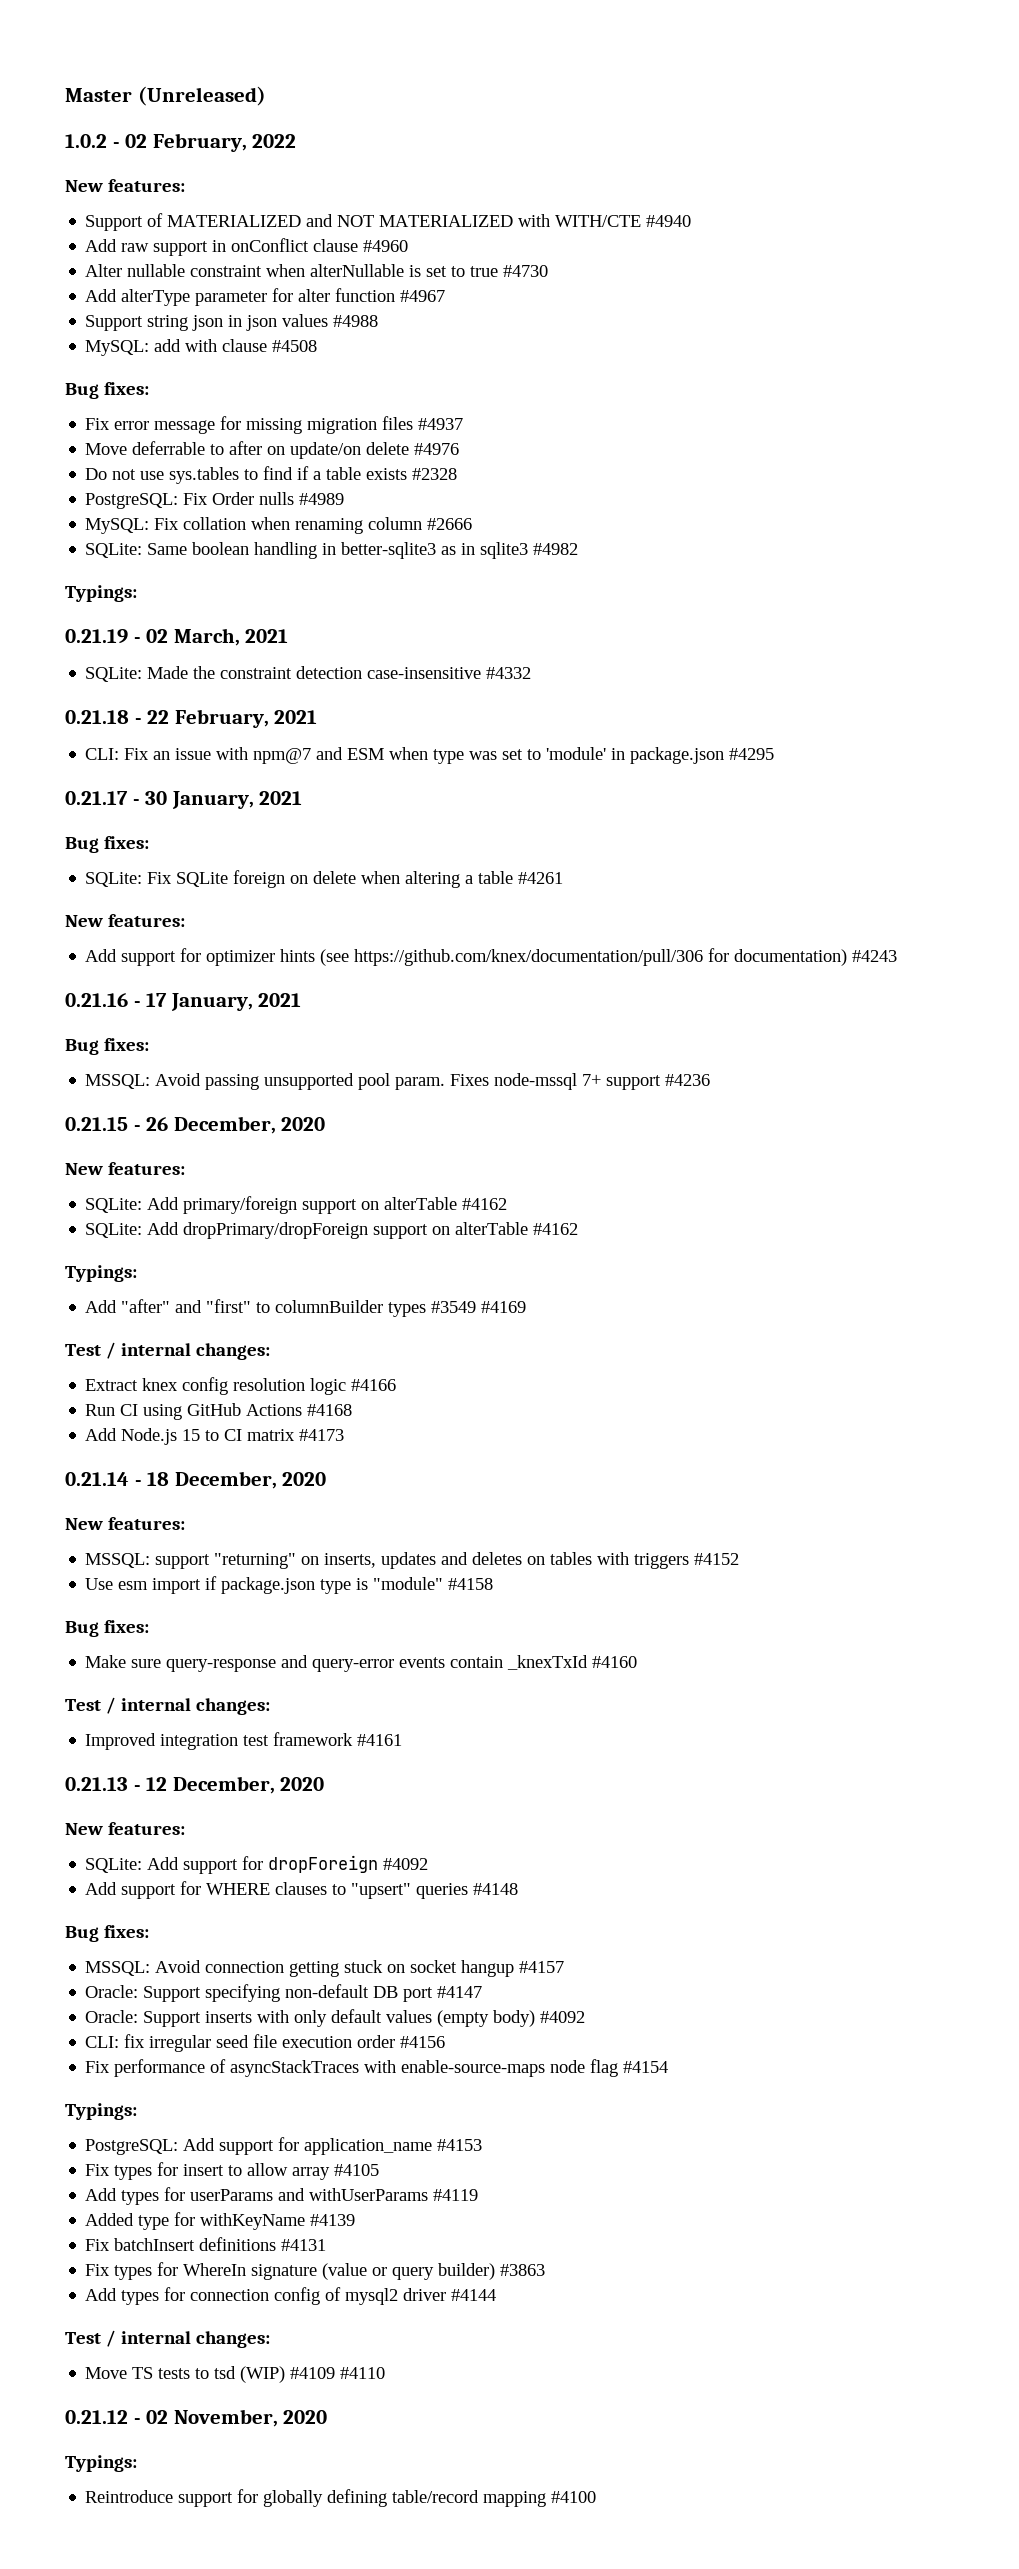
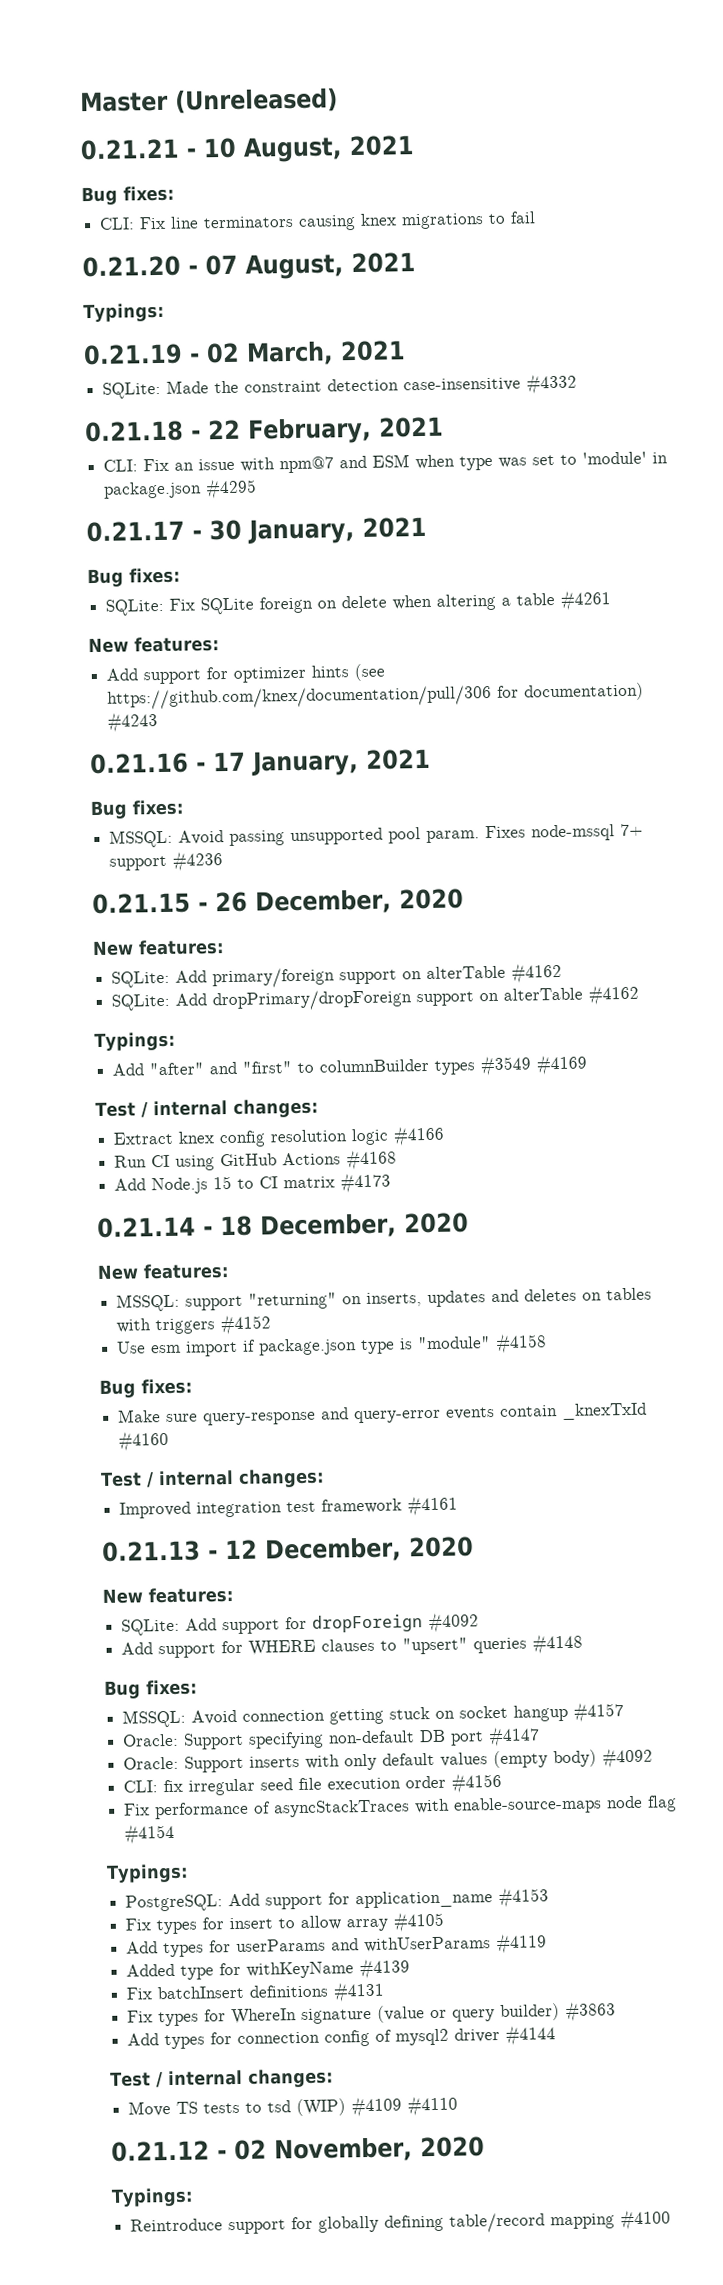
- 1.0.2 - 02 February, 2022
- New features:
- Support of MATERIALIZED and NOT MATERIALIZED with WITH/CTE #4940
- Add raw support in onConflict clause #4960
- Alter nullable constraint when alterNullable is set to true #4730
- Add alterType parameter for alter function #4967
- Support string json in json values #4988
- MySQL: add with clause #4508
+ 0.21.21 - 10 August, 2021
  Bug fixes:
- Fix error message for missing migration files #4937
- Move deferrable to after on update/on delete #4976
- Do not use sys.tables to find if a table exists #2328
- PostgreSQL: Fix Order nulls #4989
- MySQL: Fix collation when renaming column #2666
- SQLite: Same boolean handling in better-sqlite3 as in sqlite3 #4982
+ CLI: Fix line terminators causing knex migrations to fail
+ 0.21.20 - 07 August, 2021

